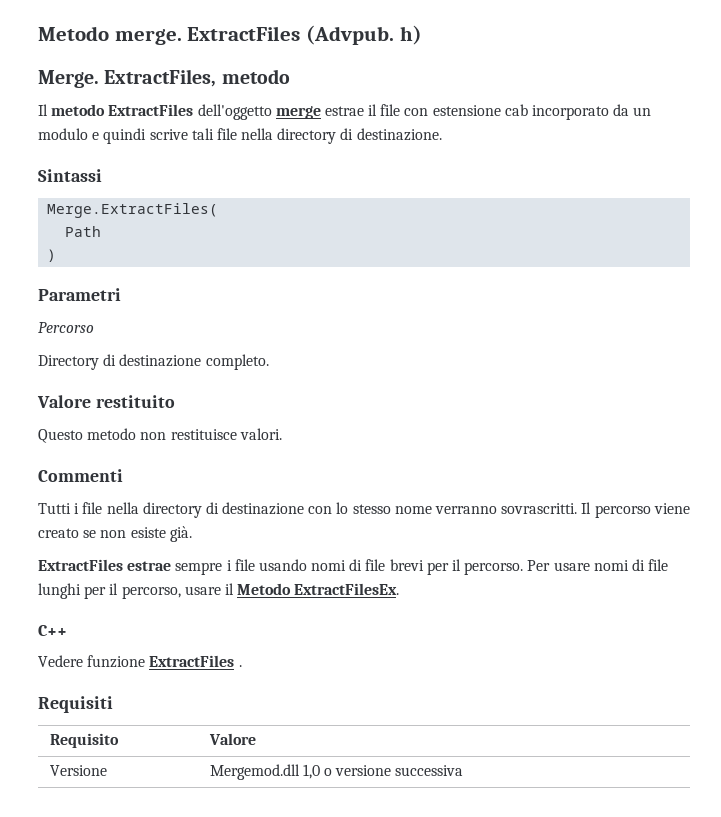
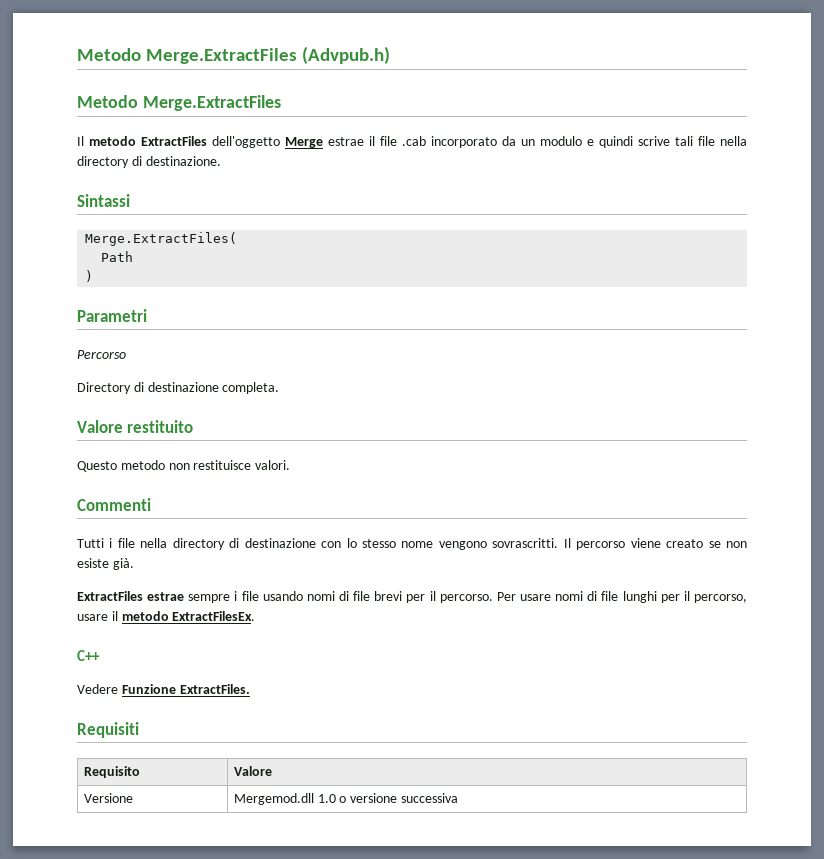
- Metodo merge. ExtractFiles (Advpub. h)
- Merge. ExtractFiles, metodo
+ Metodo Merge.ExtractFiles (Advpub.h)
+ Metodo Merge.ExtractFiles
- Il metodo ExtractFiles dell'oggetto merge estrae il file con estensione cab incorporato da un modulo e quindi scrive tali file nella directory di destinazione.
+ Il metodo ExtractFiles dell'oggetto Merge estrae il file .cab incorporato da un modulo e quindi scrive tali file nella directory di destinazione.
- Directory di destinazione completo.
+ Directory di destinazione completa.
- Tutti i file nella directory di destinazione con lo stesso nome verranno sovrascritti.
+ Tutti i file nella directory di destinazione con lo stesso nome vengono sovrascritti.
- Per usare nomi di file lunghi per il percorso, usare il Metodo ExtractFilesEx.
+ Per usare nomi di file lunghi per il percorso, usare il metodo ExtractFilesEx.
- Vedere funzione ExtractFiles .
+ Vedere Funzione ExtractFiles.
- Versione | Mergemod.dll 1,0 o versione successiva
+ Versione | Mergemod.dll 1.0 o versione successiva

